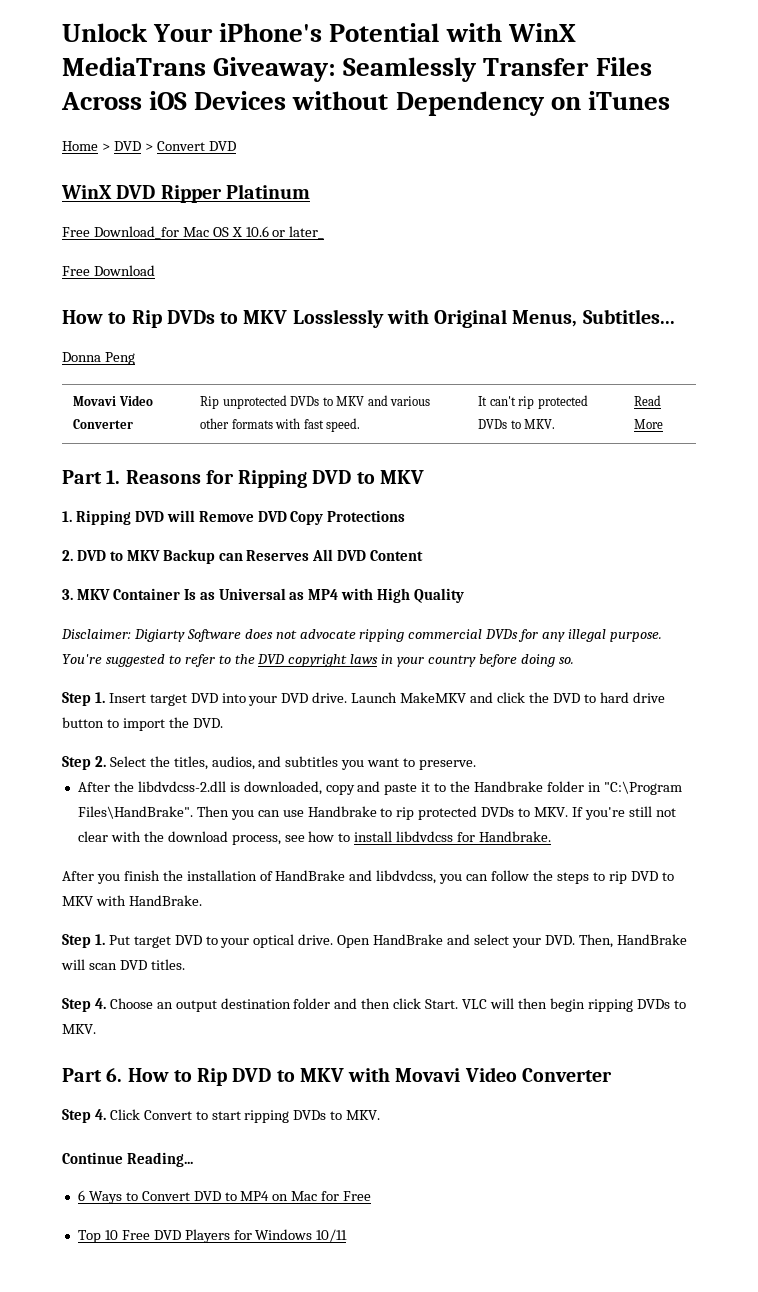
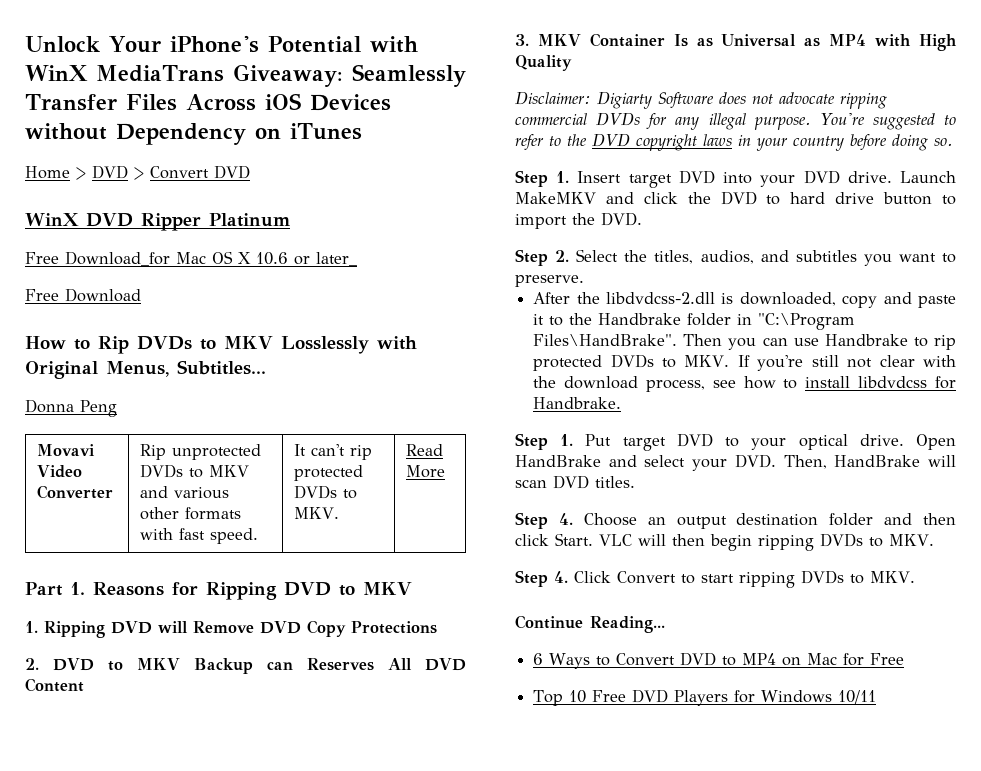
- After you finish the installation of HandBrake and libdvdcss, you can follow the steps to rip DVD to MKV with HandBrake.
- Part 6. How to Rip DVD to MKV with Movavi Video Converter

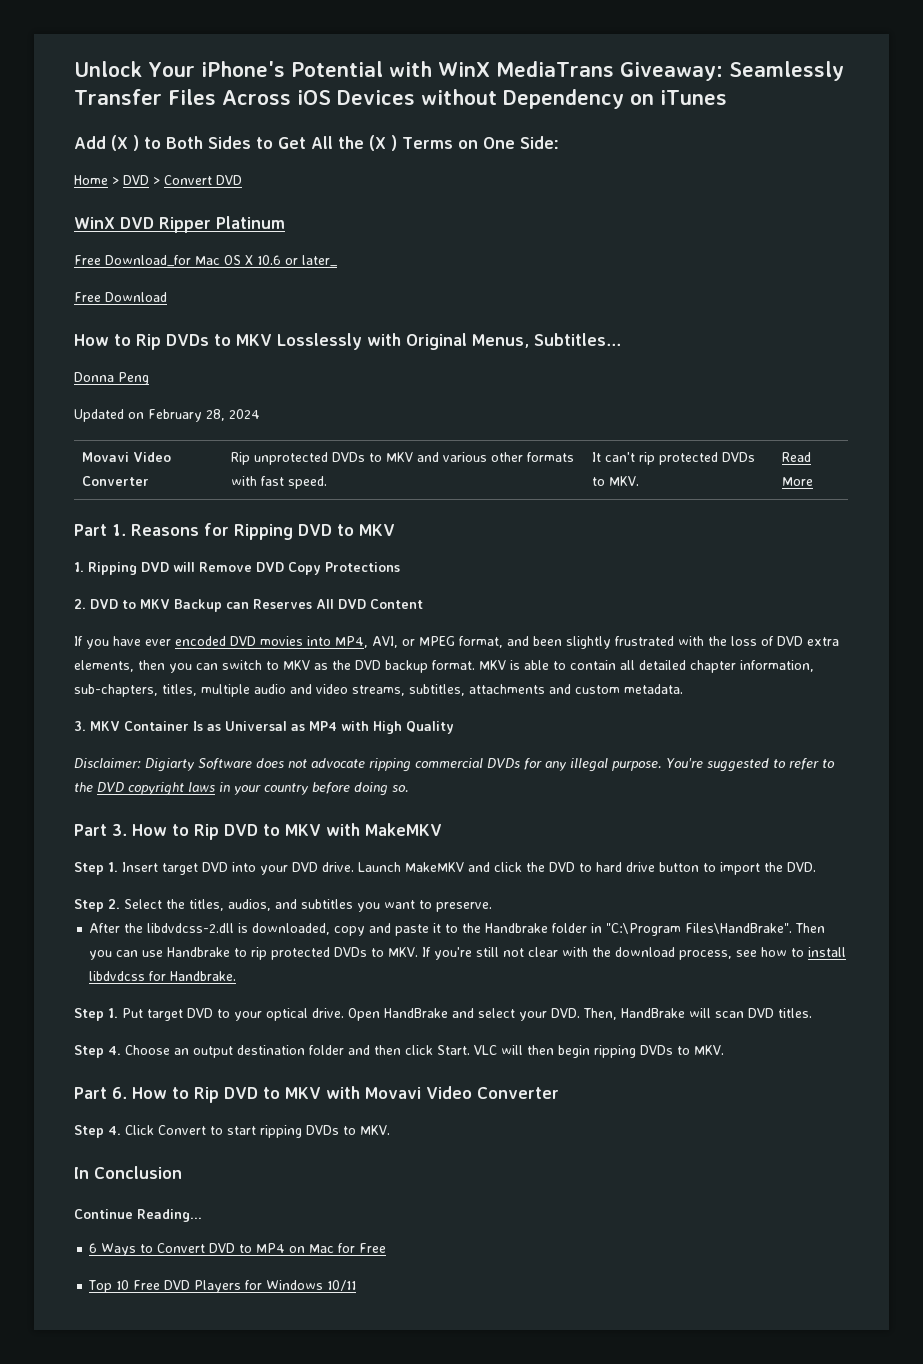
+ Add (X ) to Both Sides to Get All the (X ) Terms on One Side:
+ Updated on February 28, 2024
+ If you have ever encoded DVD movies into MP4, AVI, or MPEG format, and been slightly frustrated with the loss of DVD extra elements, then you can switch to MKV as the DVD backup format. MKV is able to contain all detailed chapter information, sub-chapters, titles, multiple audio and video streams, subtitles, attachments and custom metadata.
+ Part 3. How to Rip DVD to MKV with MakeMKV
+ Part 6. How to Rip DVD to MKV with Movavi Video Converter
+ In Conclusion

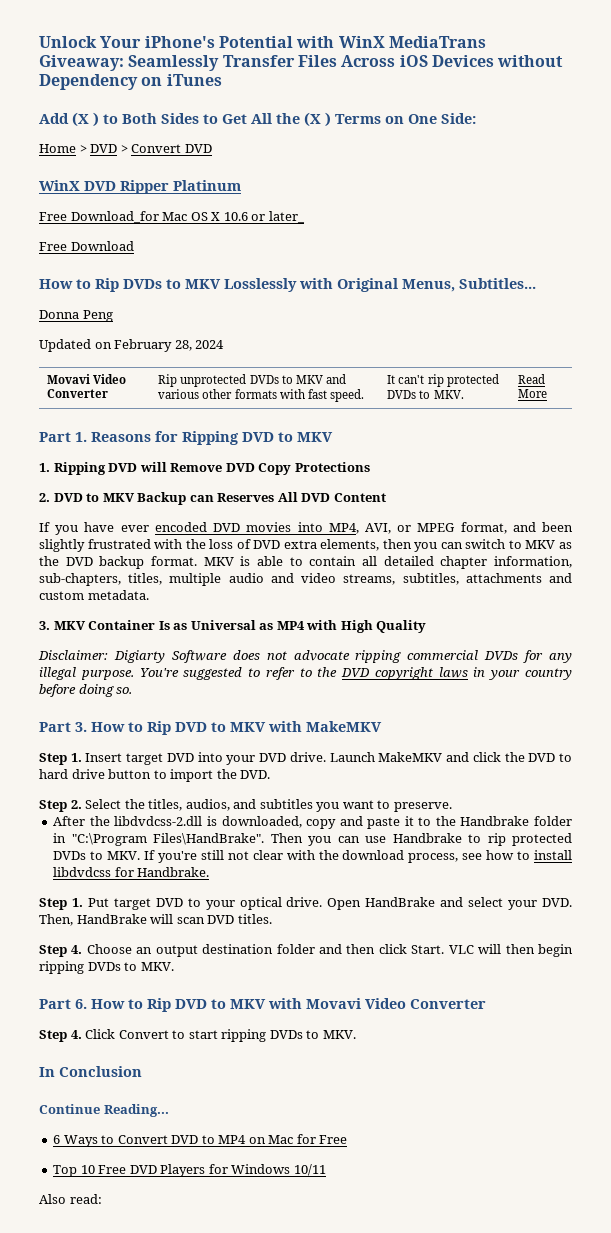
+ Also read:

